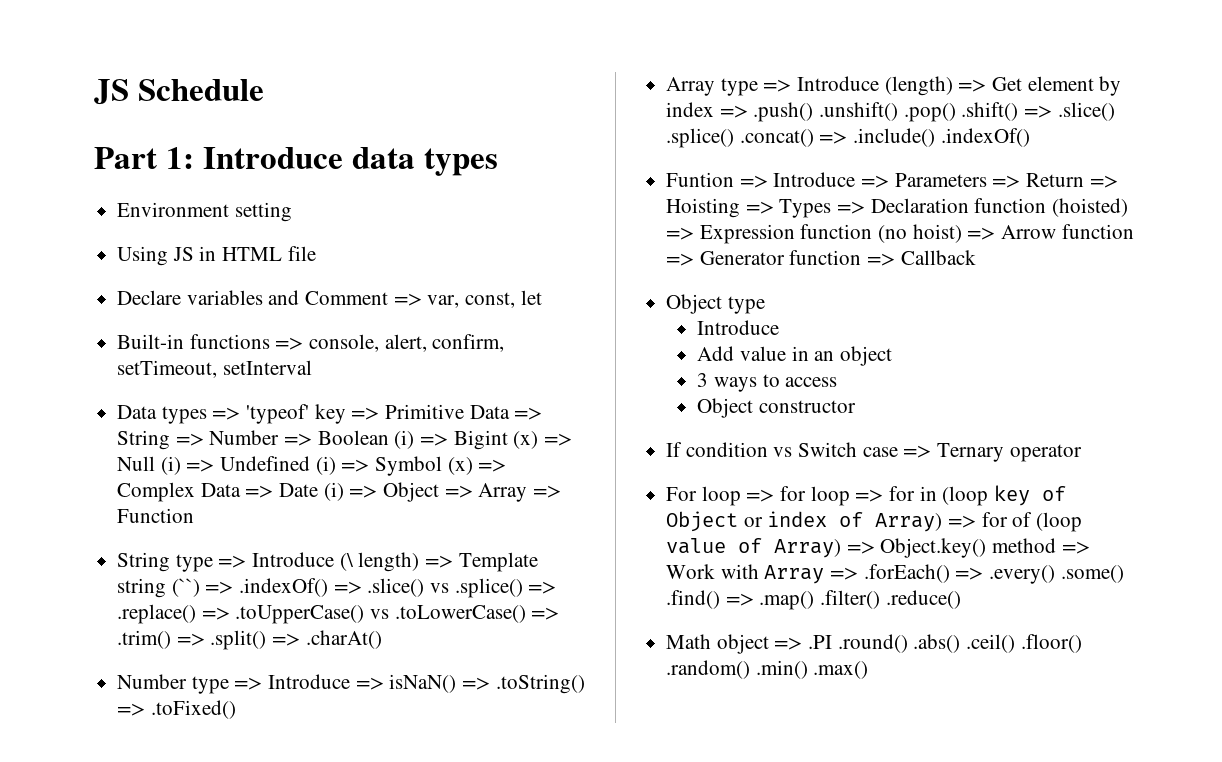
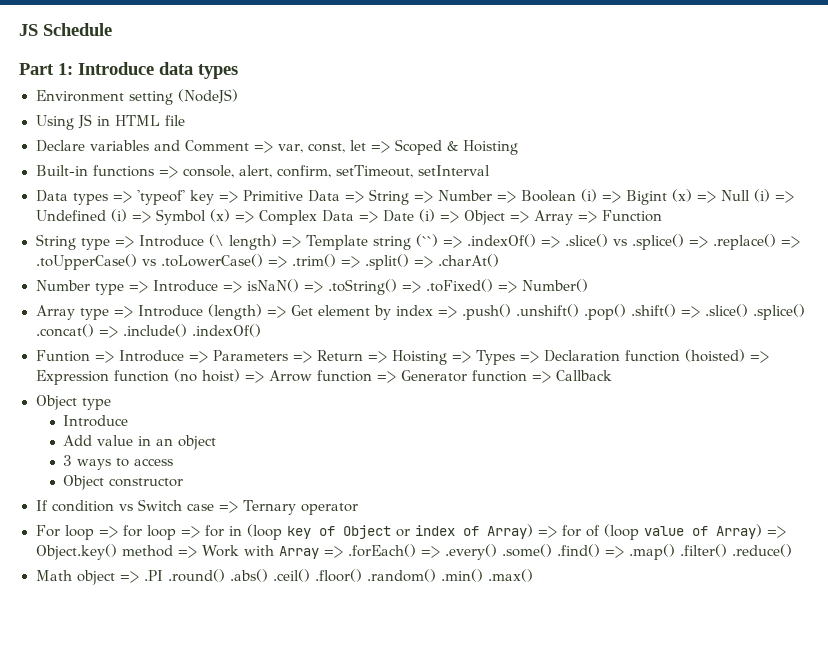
- Environment setting
+ Environment setting (NodeJS)
- Declare variables and Comment => var, const, let
+ Declare variables and Comment => var, const, let => Scoped & Hoisting
- Number type => Introduce => isNaN() => .toString() => .toFixed()
+ Number type => Introduce => isNaN() => .toString() => .toFixed() => Number()

